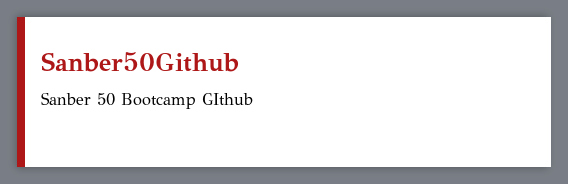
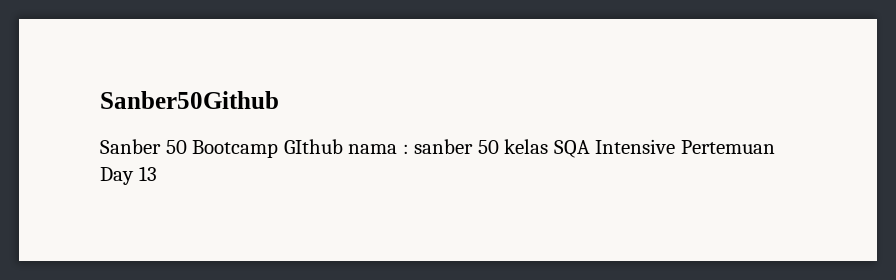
- Sanber 50 Bootcamp GIthub
+ Sanber 50 Bootcamp GIthub nama : sanber 50 kelas SQA Intensive Pertemuan Day 13

